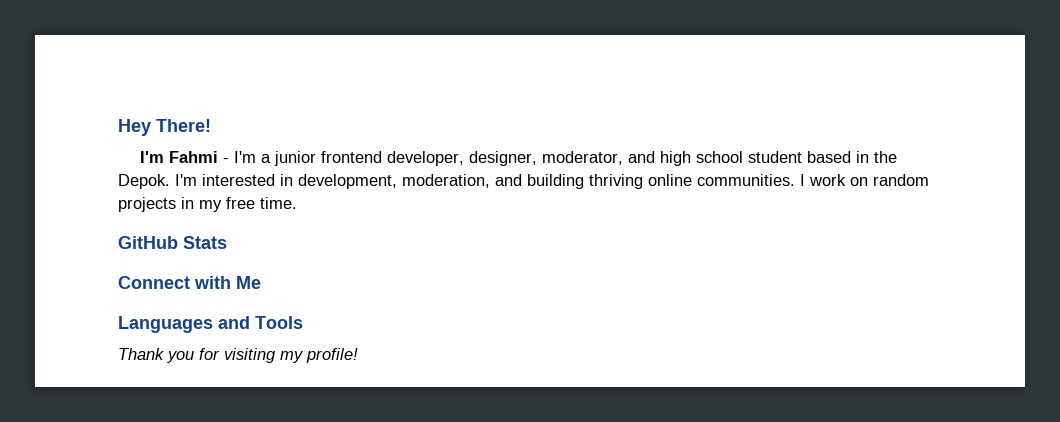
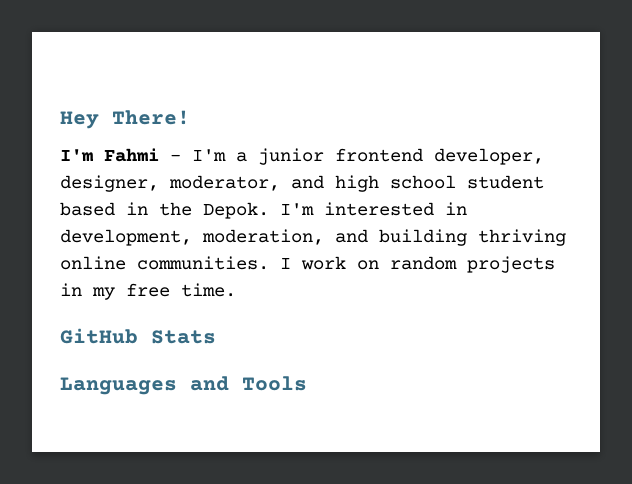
- Connect with Me
- Thank you for visiting my profile!

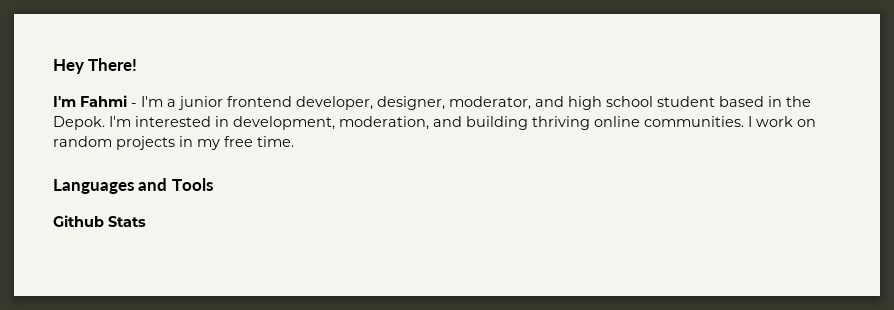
- GitHub Stats
+ Github Stats

